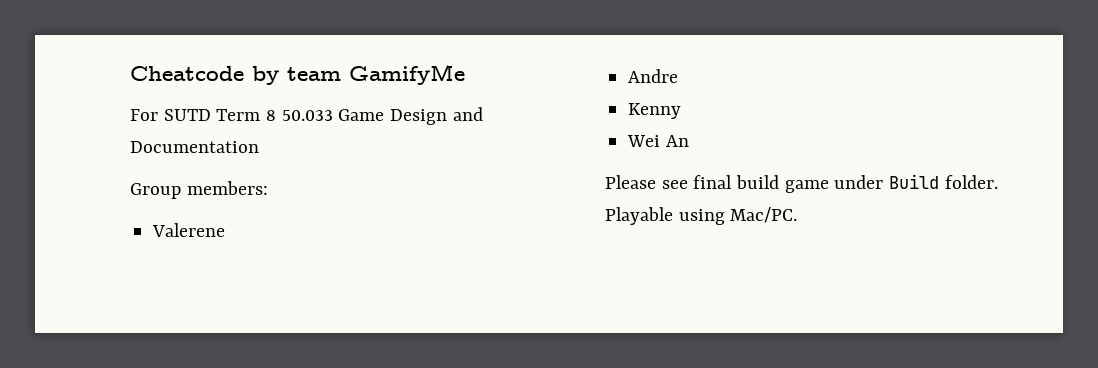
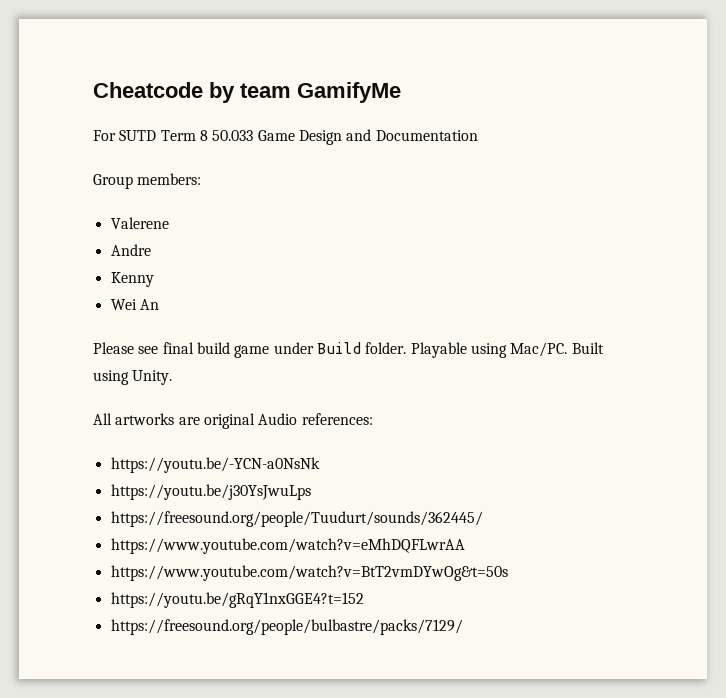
+ Built using Unity.
+ All artworks are original Audio references:
+ https://youtu.be/-YCN-a0NsNk
+ https://youtu.be/j30YsJwuLps
+ https://freesound.org/people/Tuudurt/sounds/362445/
+ https://www.youtube.com/watch?v=eMhDQFLwrAA
+ https://www.youtube.com/watch?v=BtT2vmDYwOg&t=50s
+ https://youtu.be/gRqY1nxGGE4?t=152
+ https://freesound.org/people/bulbastre/packs/7129/

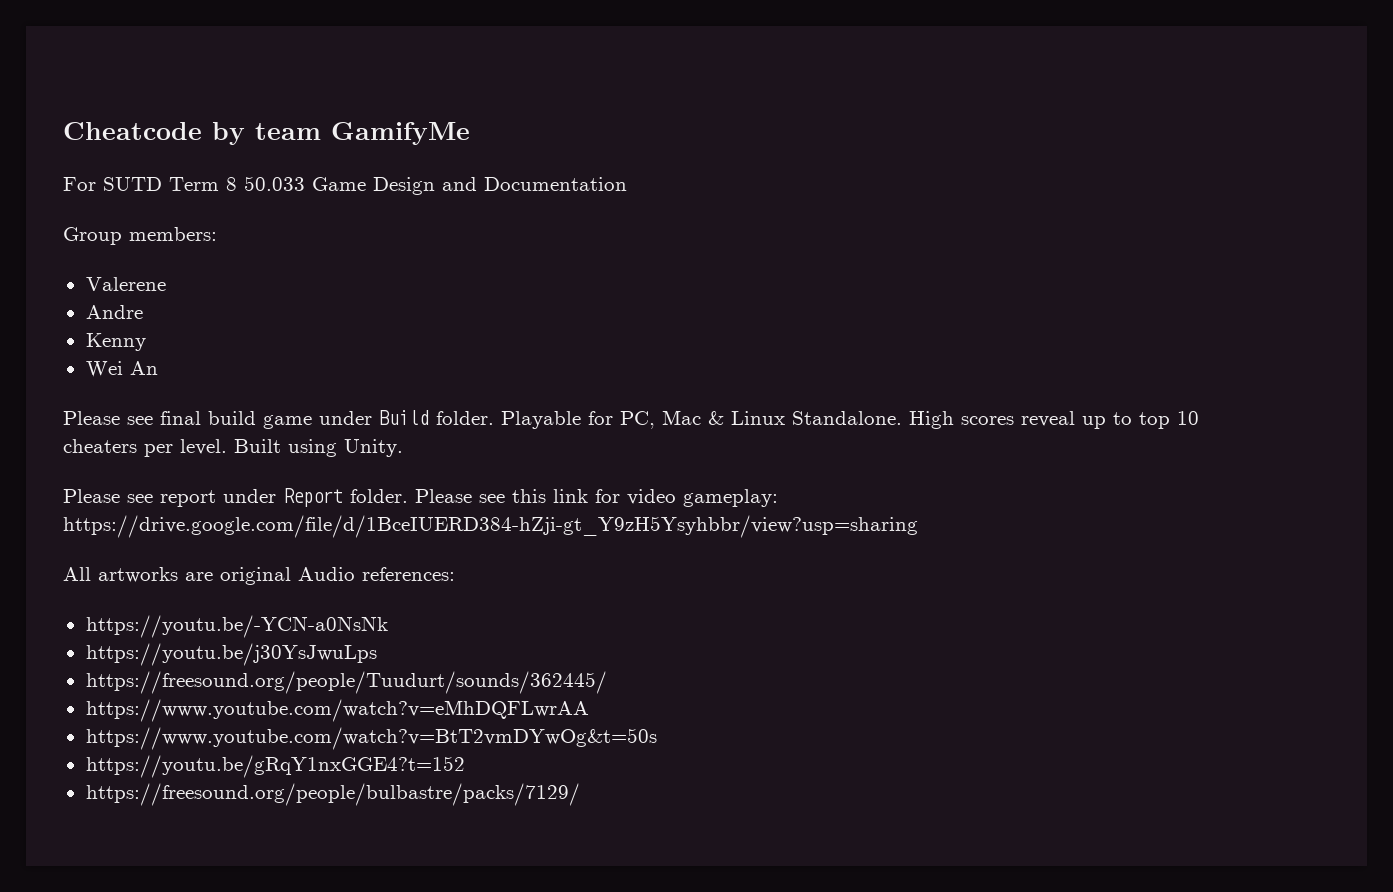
- Playable using Mac/PC. Built using Unity.
+ Playable for PC, Mac & Linux Standalone. High scores reveal up to top 10 cheaters per level. Built using Unity.
+ Please see report under Report folder. Please see this link for video gameplay: https://drive.google.com/file/d/1BceIUERD384-hZji-gt_Y9zH5Ysyhbbr/view?usp=sharing

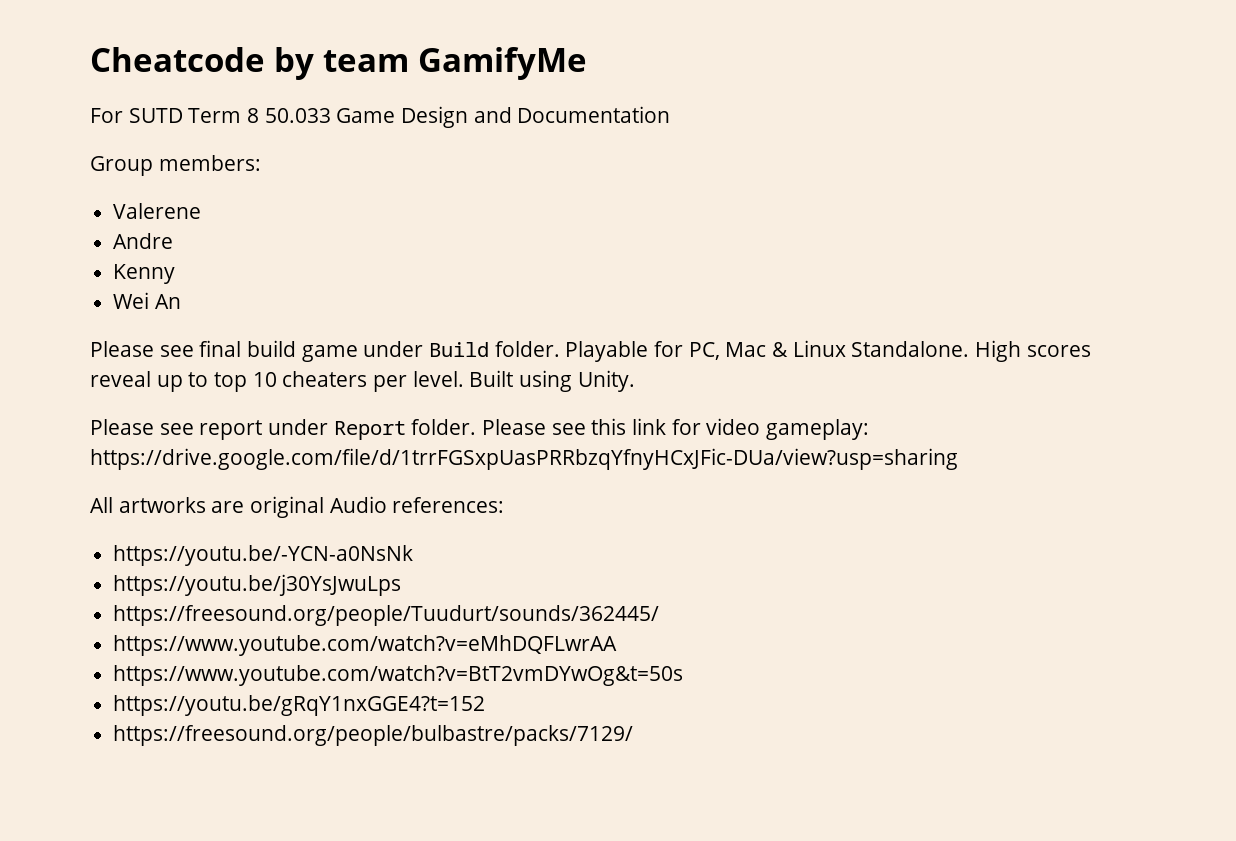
- Please see this link for video gameplay: https://drive.google.com/file/d/1BceIUERD384-hZji-gt_Y9zH5Ysyhbbr/view?usp=sharing
+ Please see this link for video gameplay: https://drive.google.com/file/d/1trrFGSxpUasPRRbzqYfnyHCxJFic-DUa/view?usp=sharing

